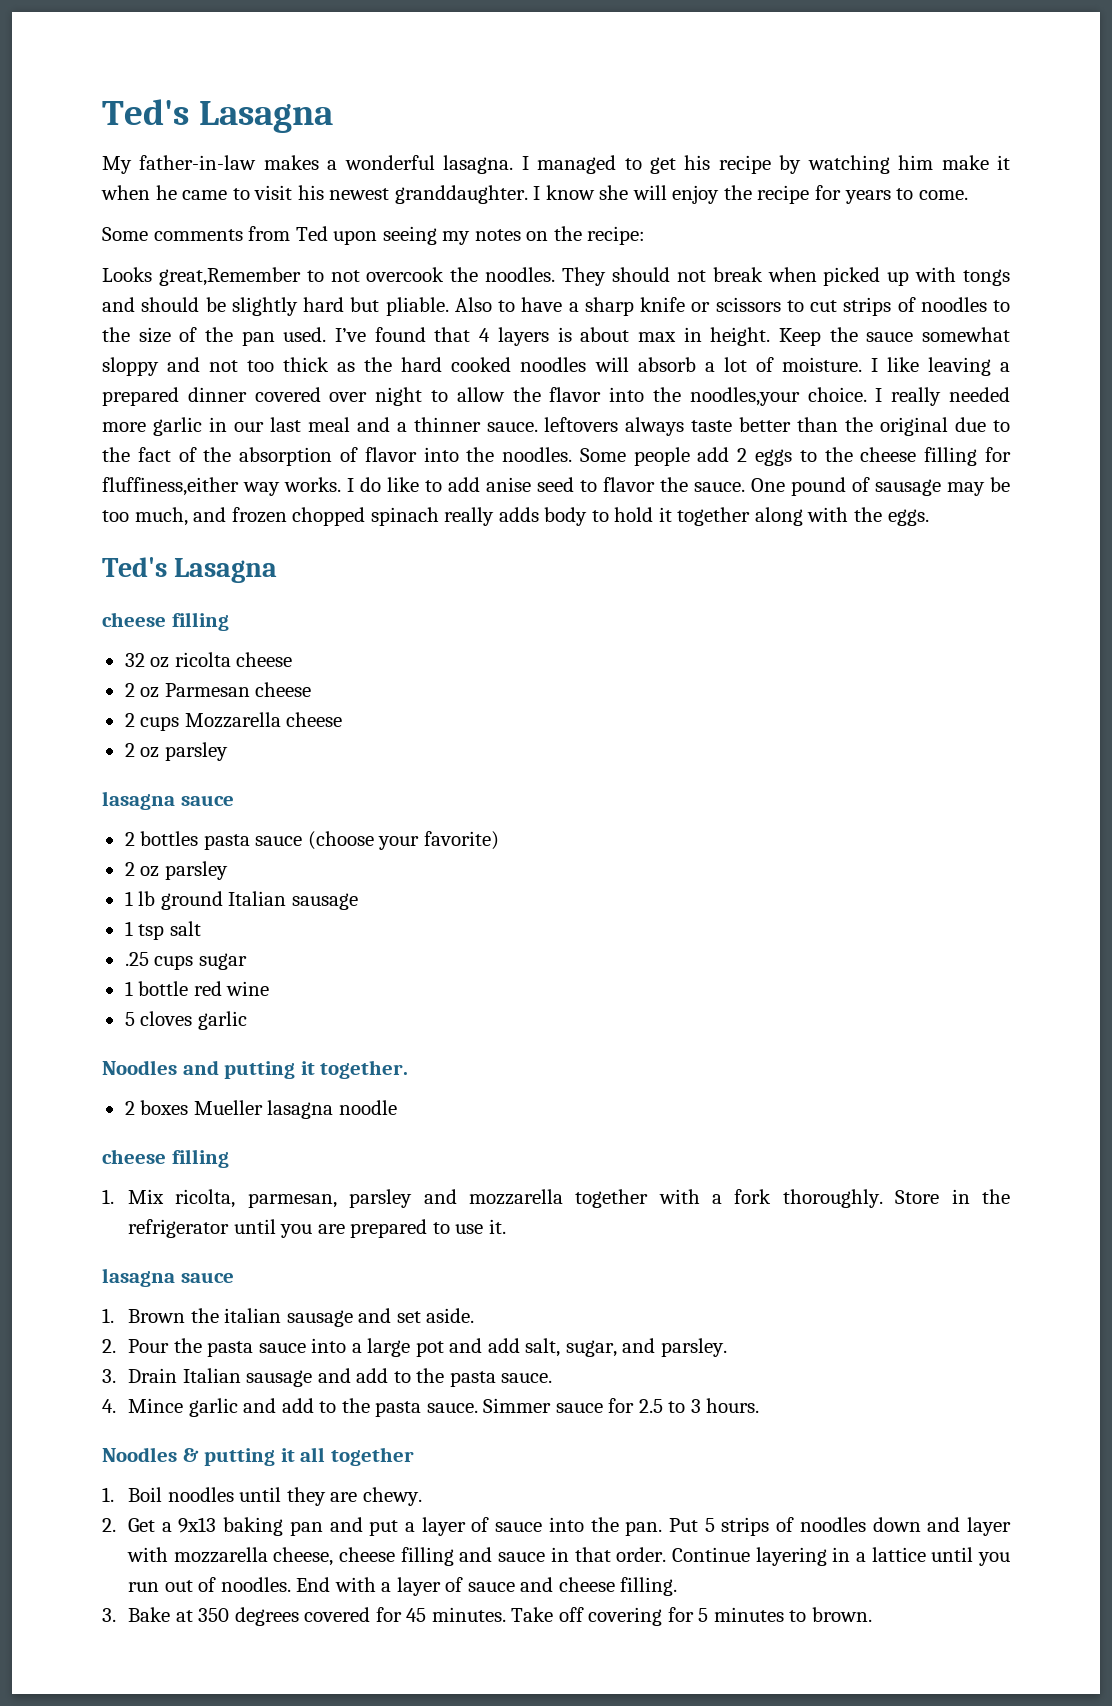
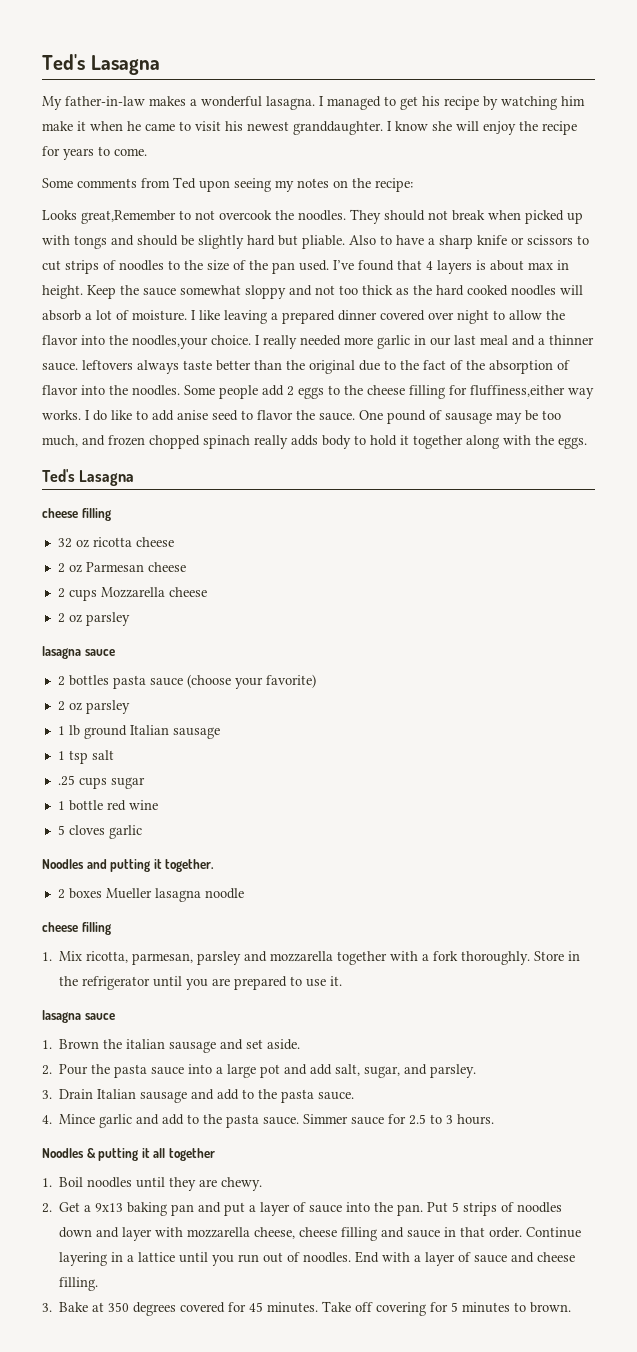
- 32 oz ricolta cheese
+ 32 oz ricotta cheese
- 1. Mix ricolta, parmesan, parsley and mozzarella together with a fork thoroughly.
+ 1. Mix ricotta, parmesan, parsley and mozzarella together with a fork thoroughly.

